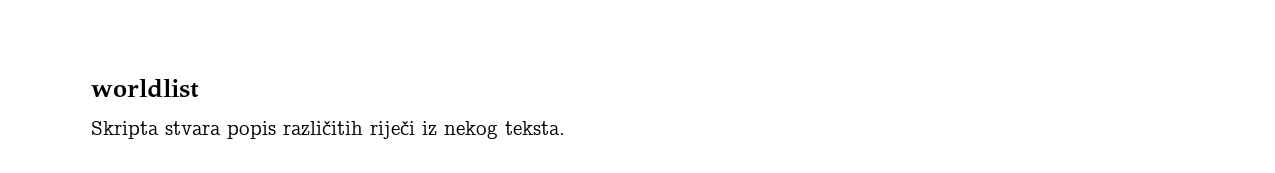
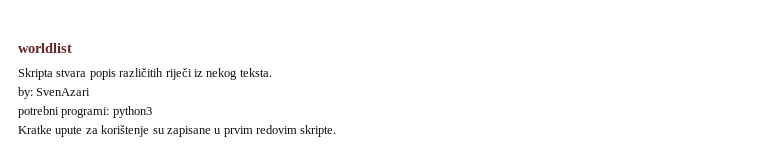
+ by: SvenAzari
+ potrebni programi: python3
+ Kratke upute za korištenje su zapisane u prvim redovim skripte.

